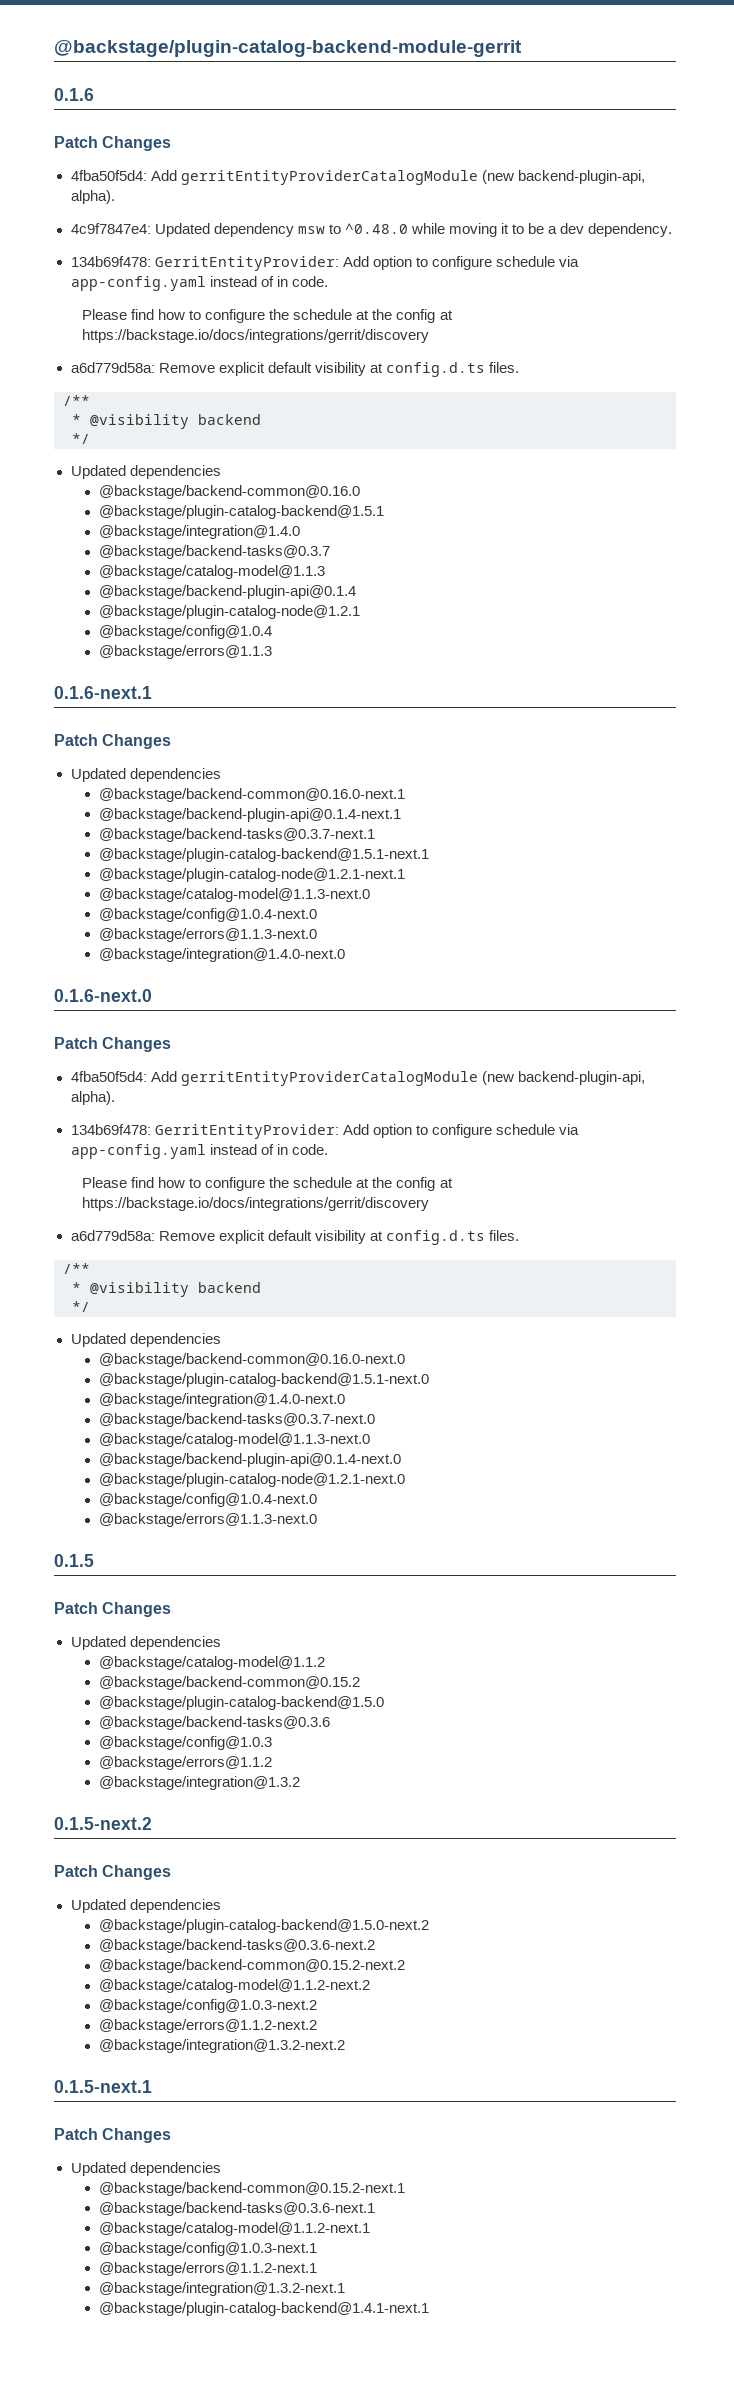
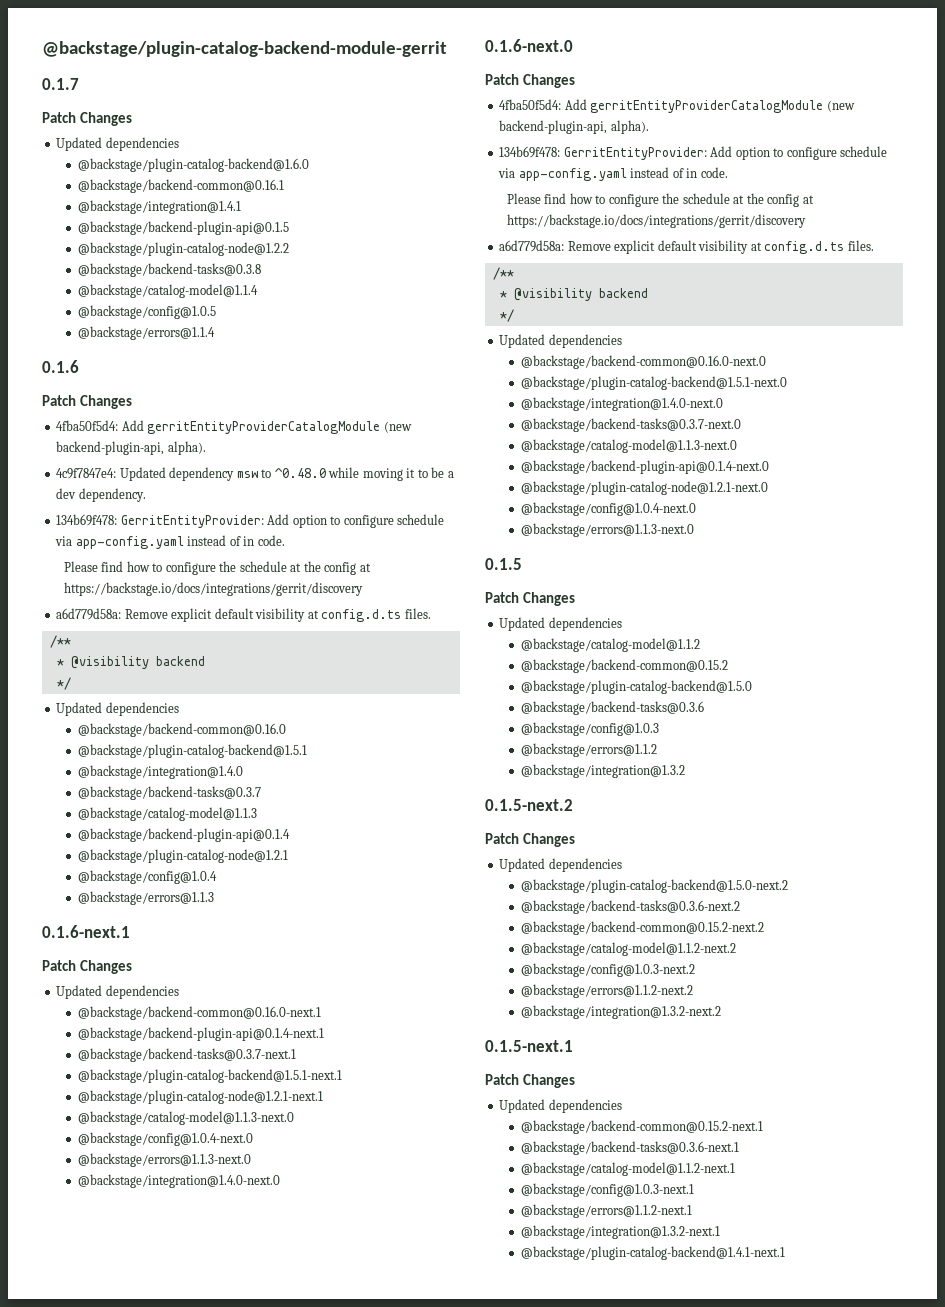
+ 0.1.7
+ Patch Changes
+ Updated dependencies
+ @backstage/plugin-catalog-backend@1.6.0
+ @backstage/backend-common@0.16.1
+ @backstage/integration@1.4.1
+ @backstage/backend-plugin-api@0.1.5
+ @backstage/plugin-catalog-node@1.2.2
+ @backstage/backend-tasks@0.3.8
+ @backstage/catalog-model@1.1.4
+ @backstage/config@1.0.5
+ @backstage/errors@1.1.4

